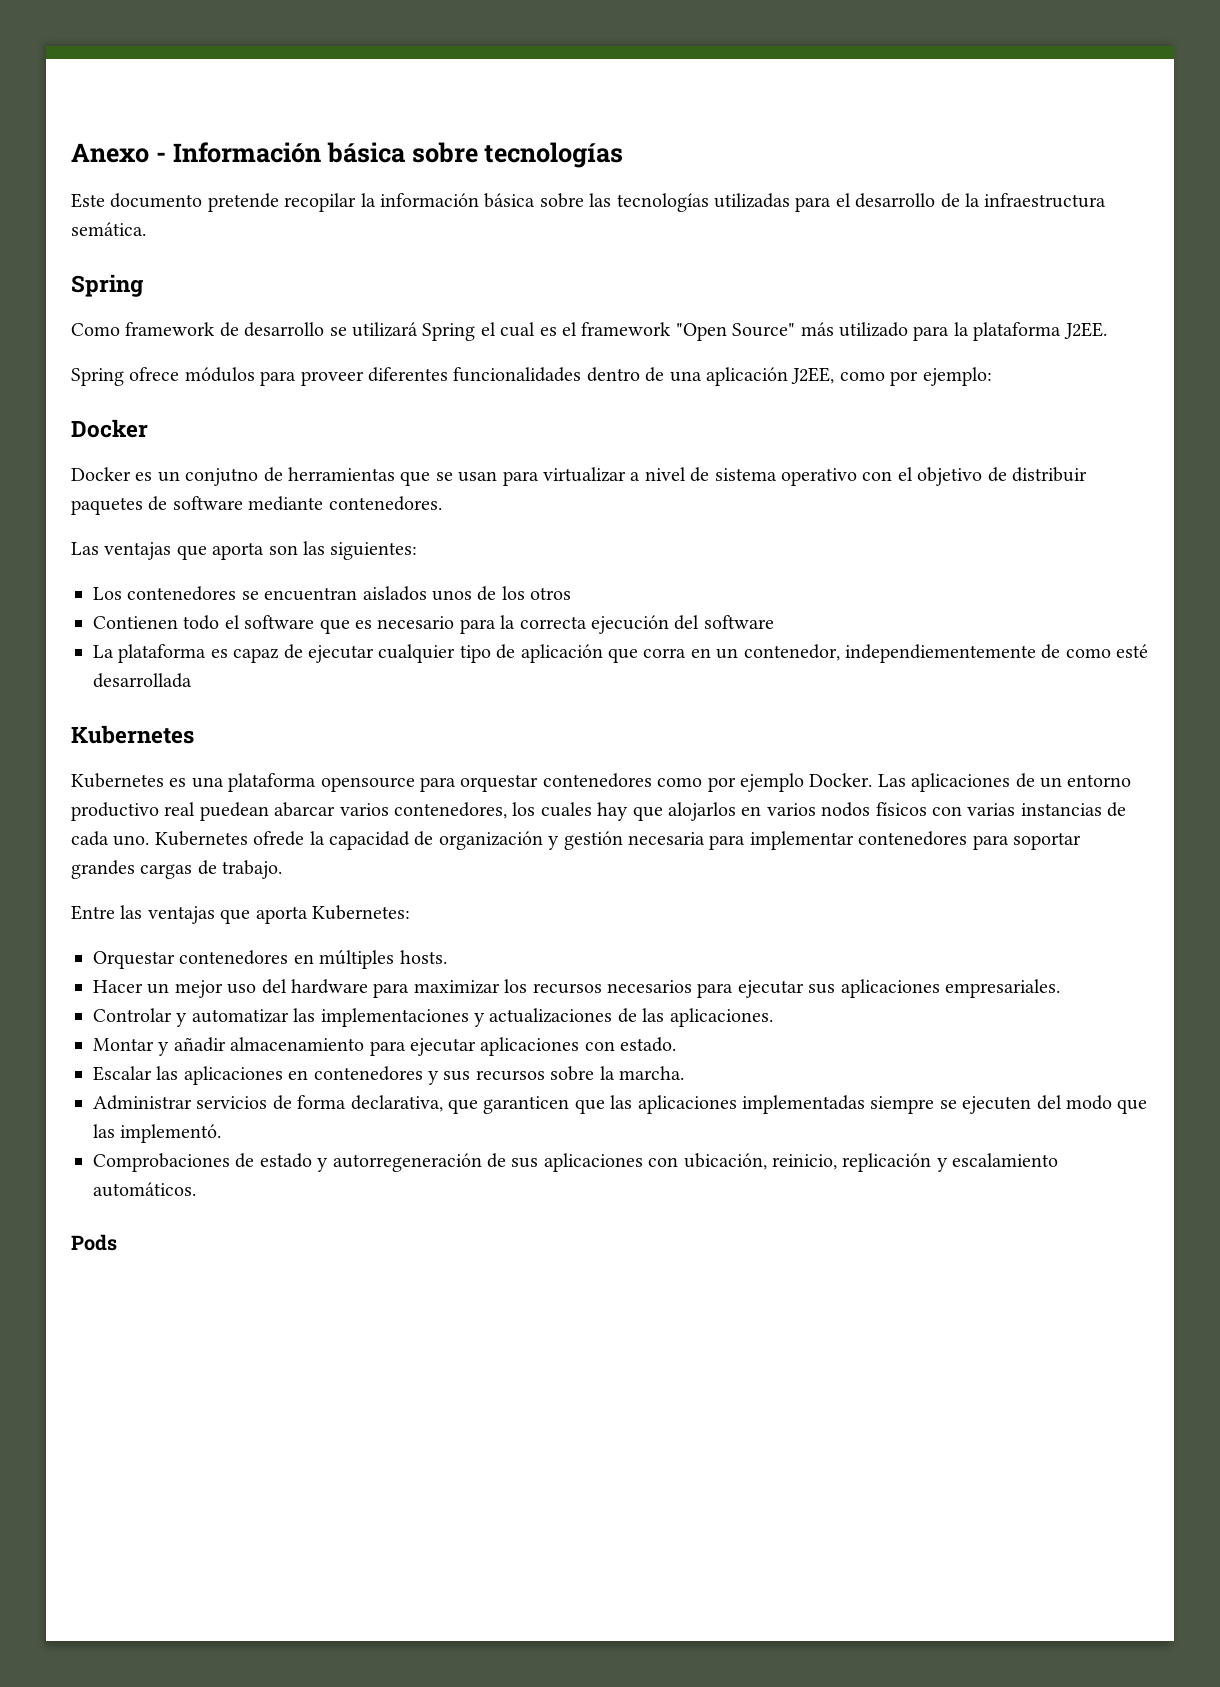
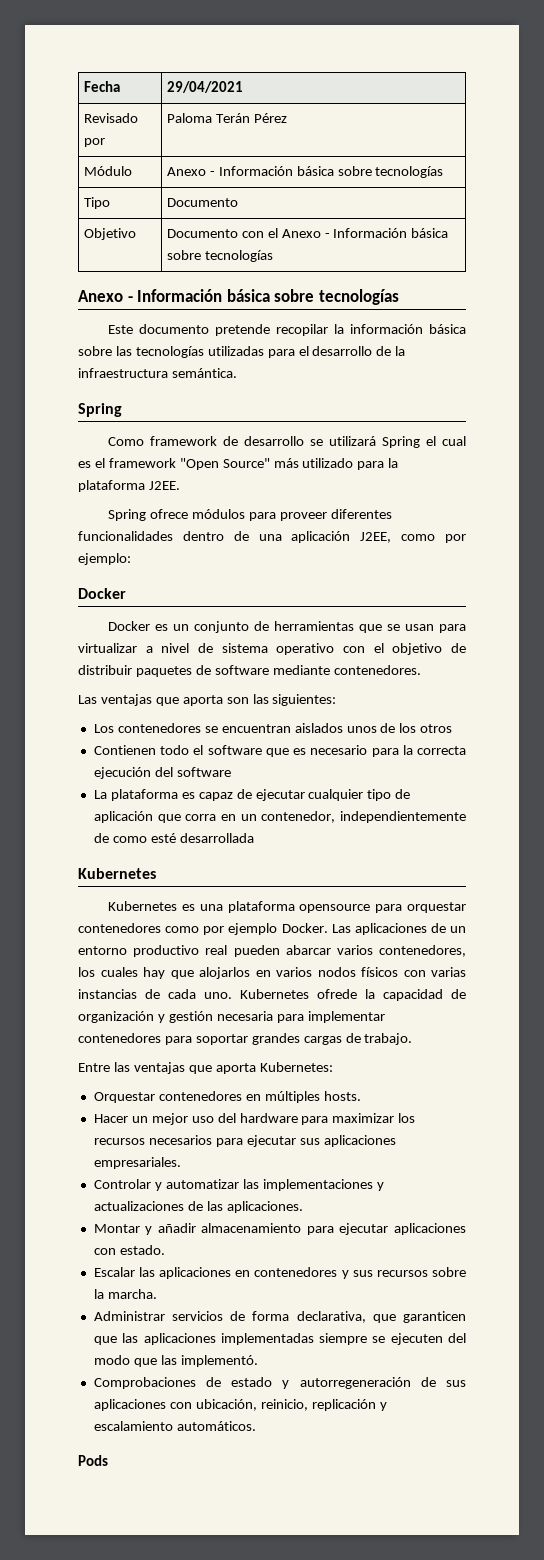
+ Fecha | 29/04/2021
+ Revisado por | Paloma Terán Pérez
+ Módulo | Anexo - Información básica sobre tecnologías
+ Tipo | Documento
+ Objetivo | Documento con el Anexo - Información básica sobre tecnologías
- Este documento pretende recopilar la información básica sobre las tecnologías utilizadas para el desarrollo de la infraestructura semática.
+ Este documento pretende recopilar la información básica sobre las tecnologías utilizadas para el desarrollo de la infraestructura semántica.
- Docker es un conjutno de herramientas que se usan para virtualizar a nivel de sistema operativo con el objetivo de distribuir paquetes de software mediante contenedores.
+ Docker es un conjunto de herramientas que se usan para virtualizar a nivel de sistema operativo con el objetivo de distribuir paquetes de software mediante contenedores.
- La plataforma es capaz de ejecutar cualquier tipo de aplicación que corra en un contenedor, independiementemente de como esté desarrollada
+ La plataforma es capaz de ejecutar cualquier tipo de aplicación que corra en un contenedor, independientemente de como esté desarrollada
- Las aplicaciones de un entorno productivo real puedean abarcar varios contenedores, los cuales hay que alojarlos en varios nodos físicos con varias instancias de cada uno.
+ Las aplicaciones de un entorno productivo real pueden abarcar varios contenedores, los cuales hay que alojarlos en varios nodos físicos con varias instancias de cada uno.

